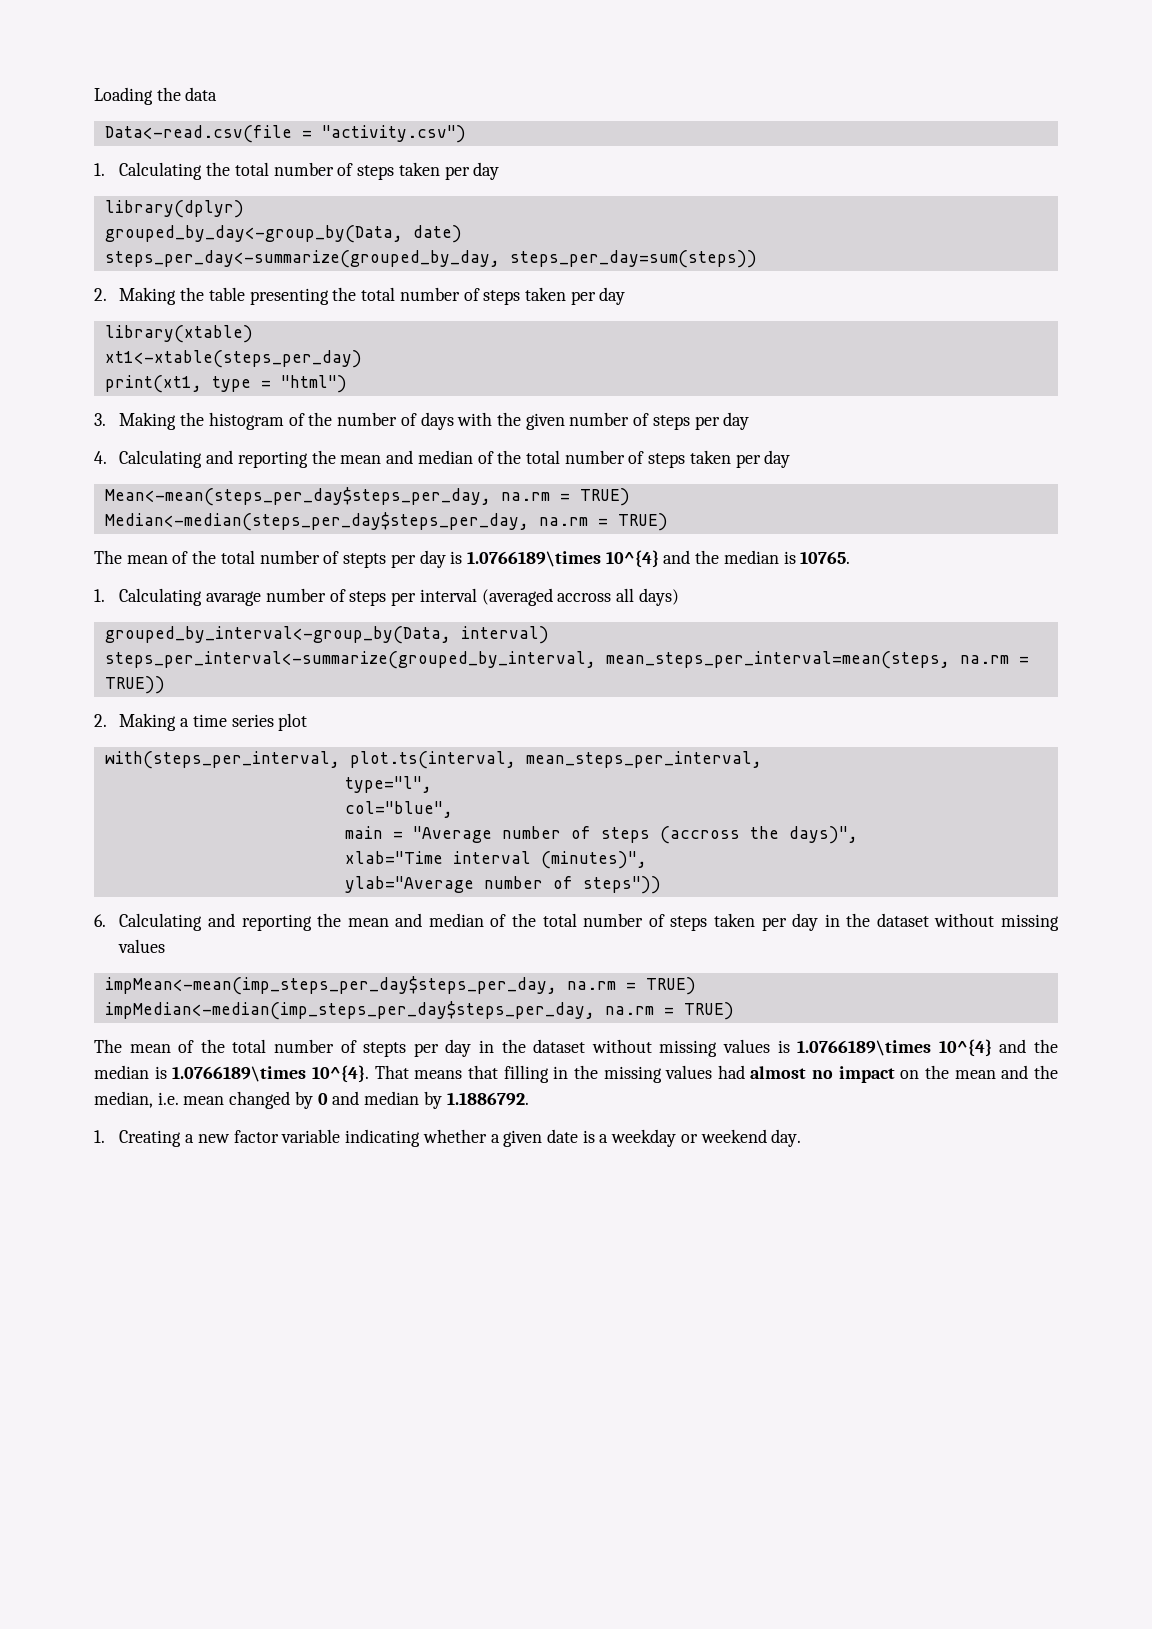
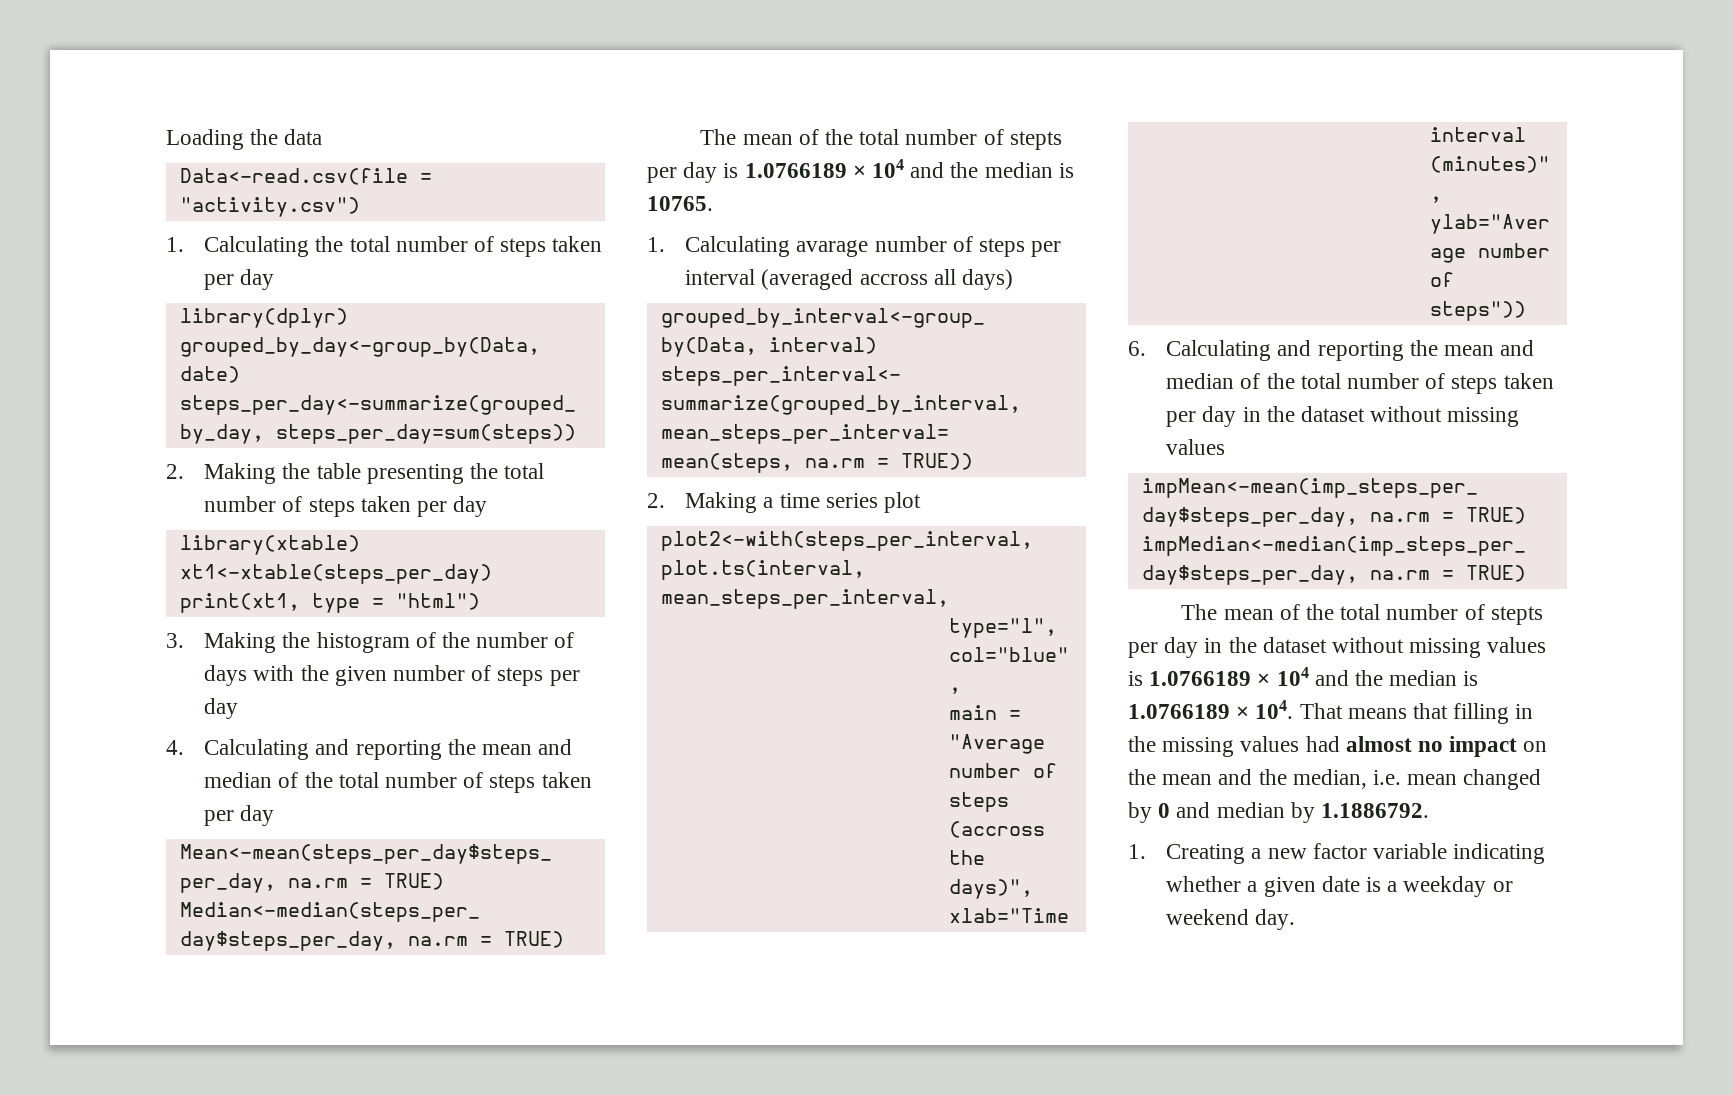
- The mean of the total number of stepts per day is 1.0766189\times 10^{4} and the median is 10765.
+ The mean of the total number of stepts per day is 1.0766189 × 104 and the median is 10765.
- with(steps_per_interval, plot.ts(interval, mean_steps_per_interval,
+ plot2<-with(steps_per_interval, plot.ts(interval, mean_steps_per_interval,
- The mean of the total number of stepts per day in the dataset without missing values is 1.0766189\times 10^{4} and the median is 1.0766189\times 10^{4}. That means that filling in the missing values had almost no impact on the mean and the median, i.e. mean changed by 0 and median by 1.1886792.
+ The mean of the total number of stepts per day in the dataset without missing values is 1.0766189 × 104 and the median is 1.0766189 × 104. That means that filling in the missing values had almost no impact on the mean and the median, i.e. mean changed by 0 and median by 1.1886792.

